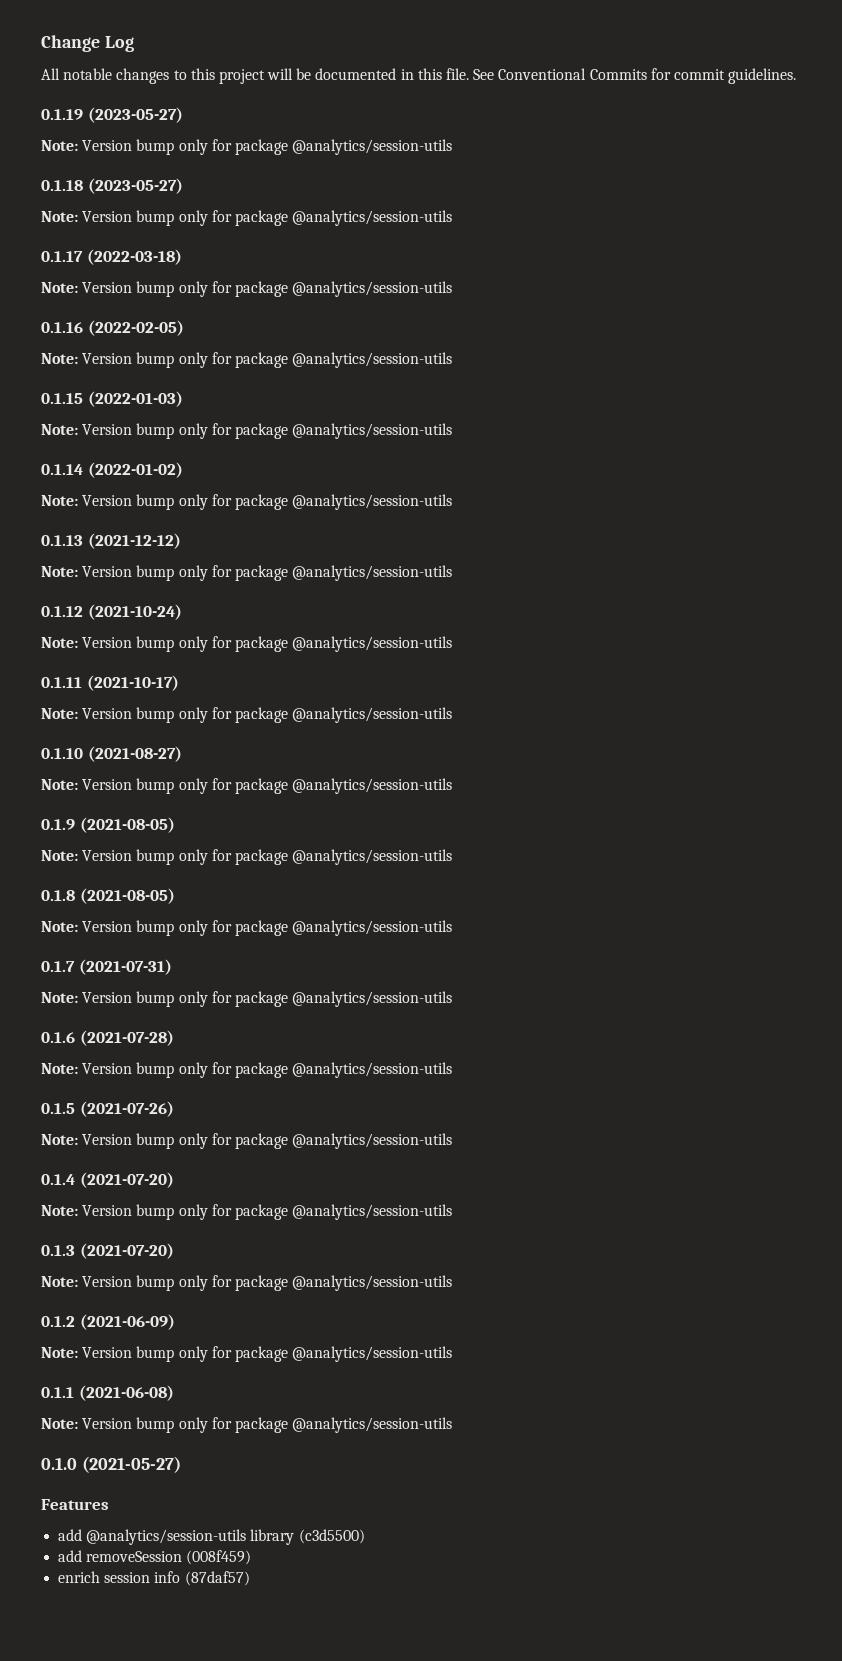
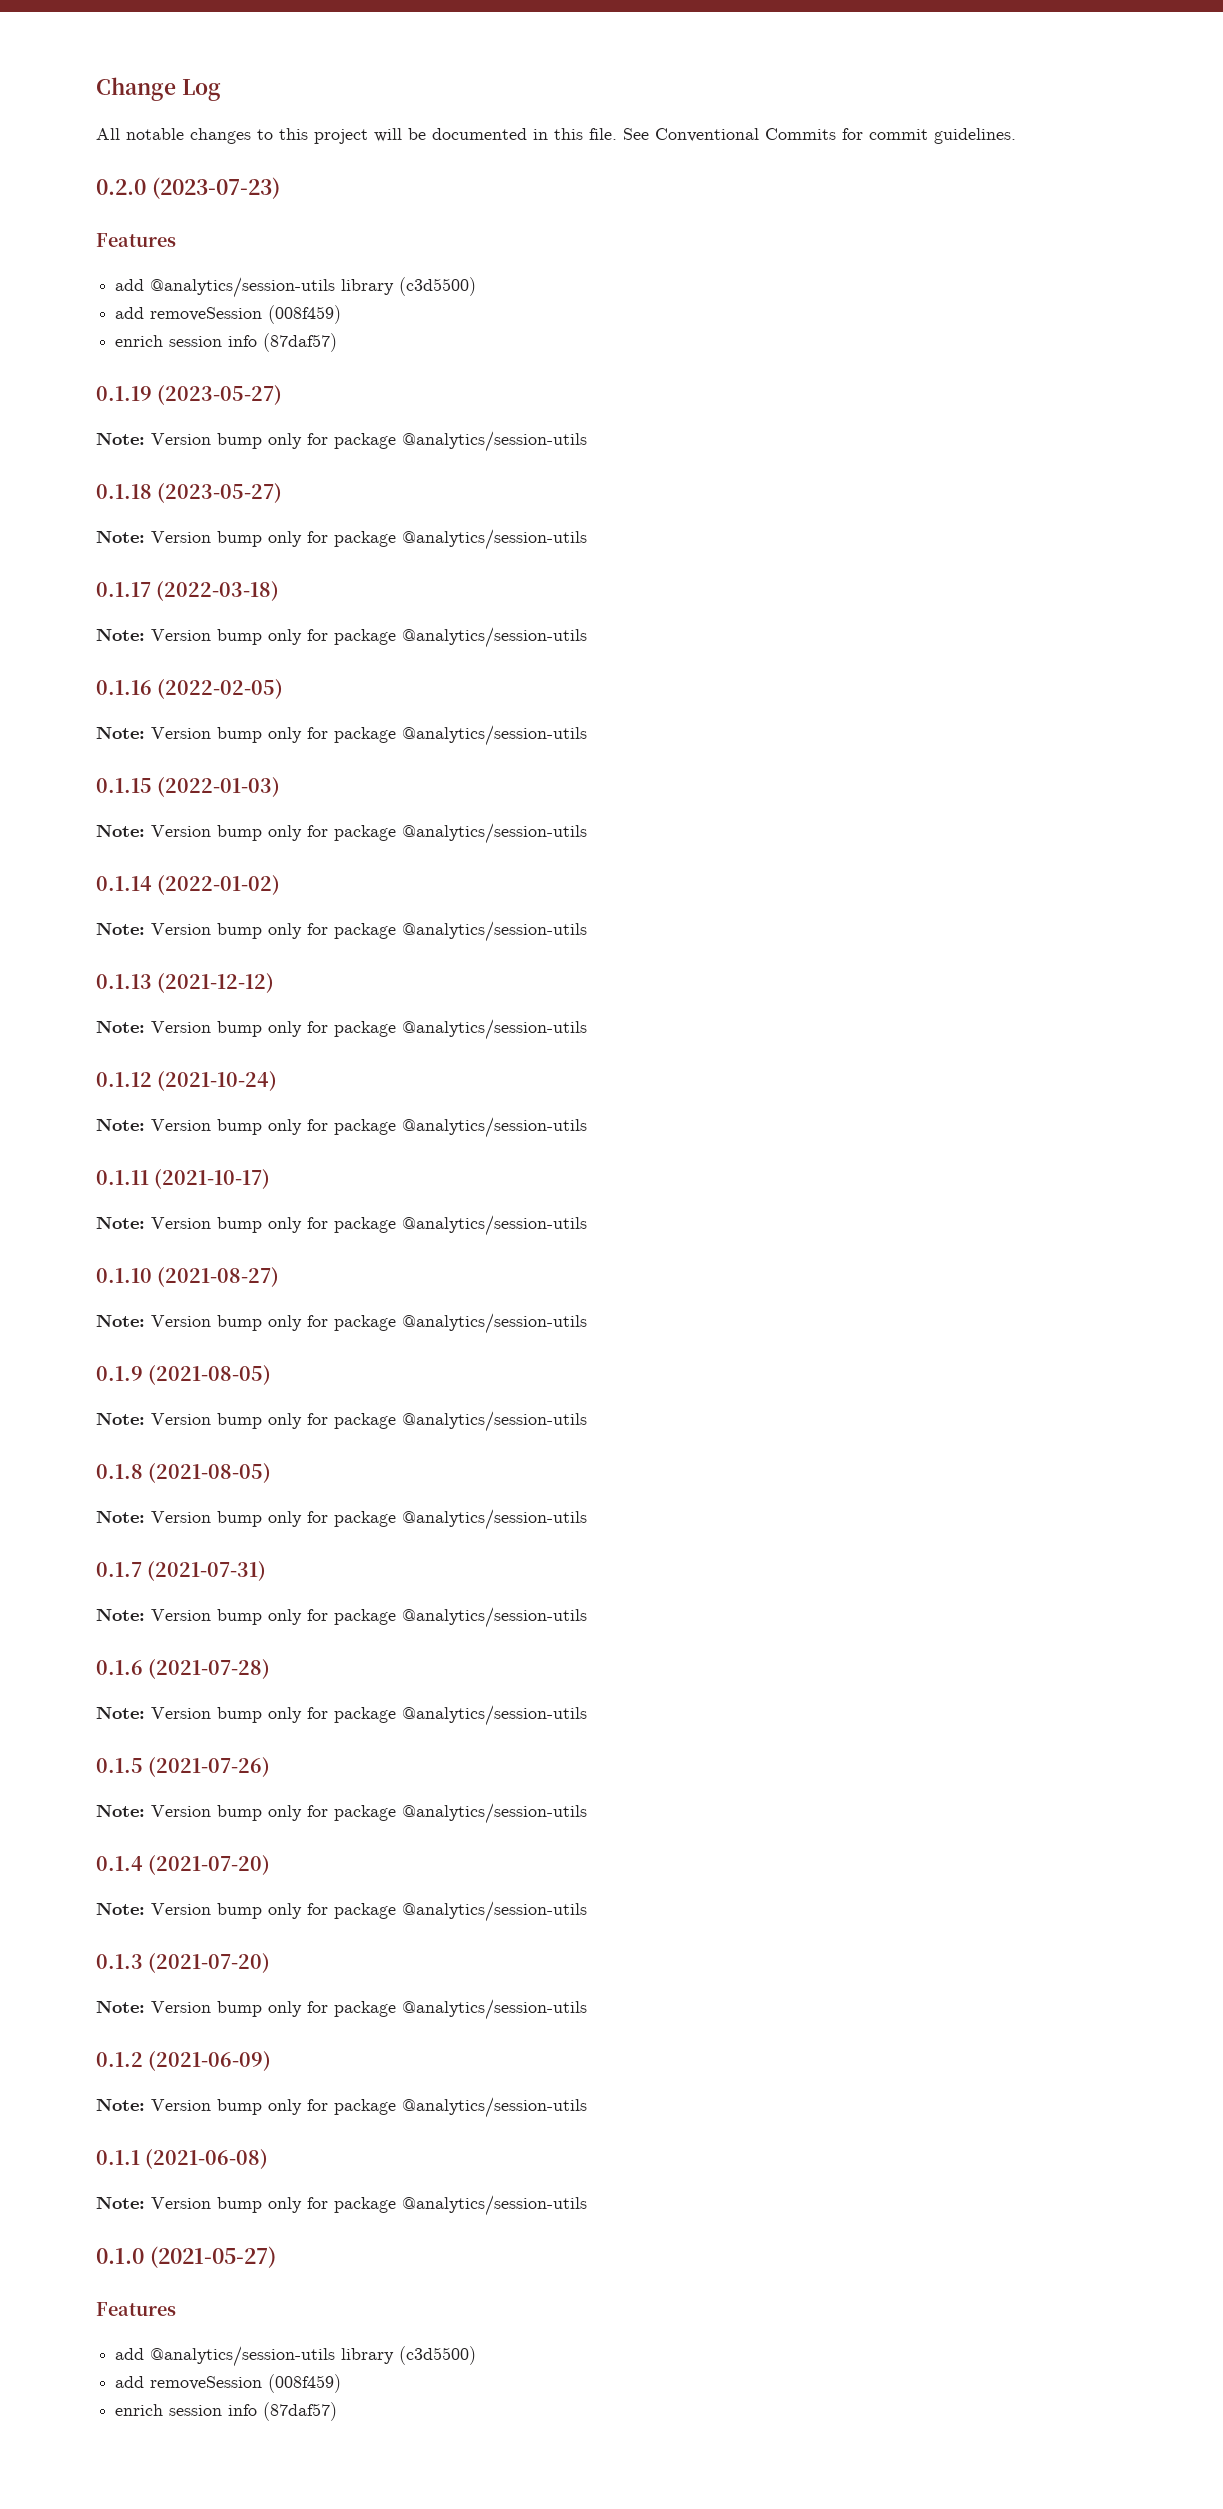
+ 0.2.0 (2023-07-23)
+ Features
+ add @analytics/session-utils library (c3d5500)
+ add removeSession (008f459)
+ enrich session info (87daf57)

